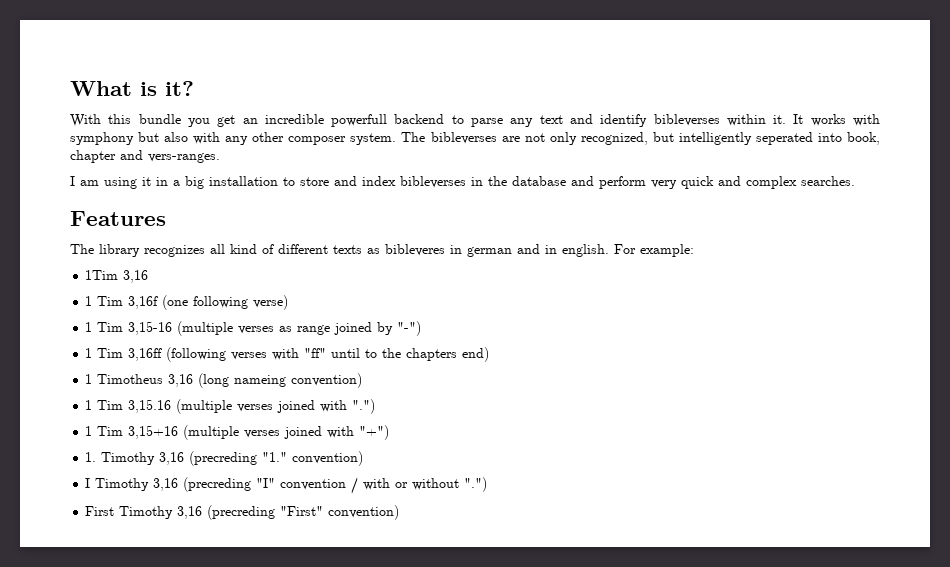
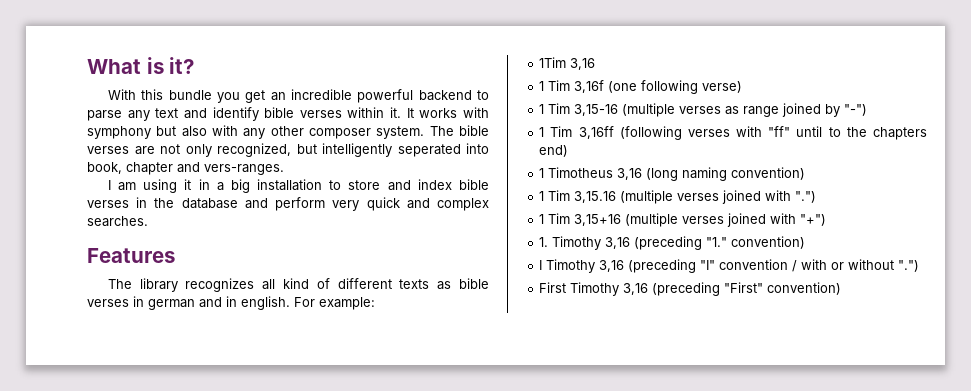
- With this bundle you get an incredible powerfull backend to parse any text and identify bibleverses within it.
+ With this bundle you get an incredible powerful backend to parse any text and identify bible verses within it.
- The bibleverses are not only recognized, but intelligently seperated into book, chapter and vers-ranges.
+ The bible verses are not only recognized, but intelligently seperated into book, chapter and vers-ranges.
- I am using it in a big installation to store and index bibleverses in the database and perform very quick and complex searches.
+ I am using it in a big installation to store and index bible verses in the database and perform very quick and complex searches.
- The library recognizes all kind of different texts as bibleveres in german and in english.
+ The library recognizes all kind of different texts as bible verses in german and in english.
- 1 Timotheus 3,16 (long nameing convention)
+ 1 Timotheus 3,16 (long naming convention)
- 1. Timothy 3,16 (precreding "1." convention)
+ 1. Timothy 3,16 (preceding "1." convention)
- I Timothy 3,16 (precreding "I" convention / with or without ".")
+ I Timothy 3,16 (preceding "I" convention / with or without ".")
- First Timothy 3,16 (precreding "First" convention)
+ First Timothy 3,16 (preceding "First" convention)

